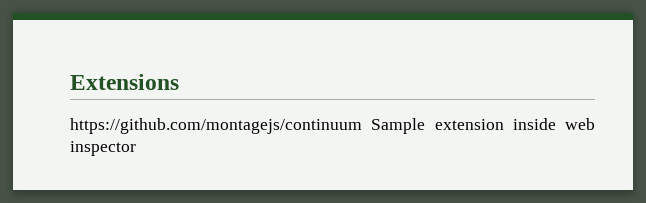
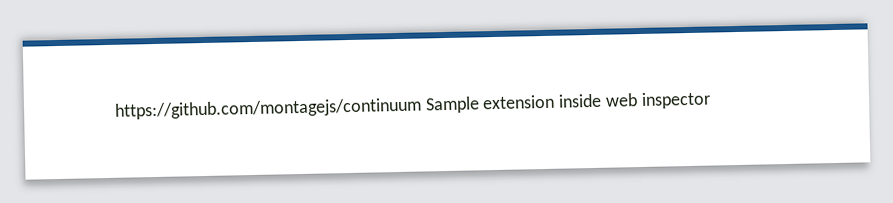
- Extensions

